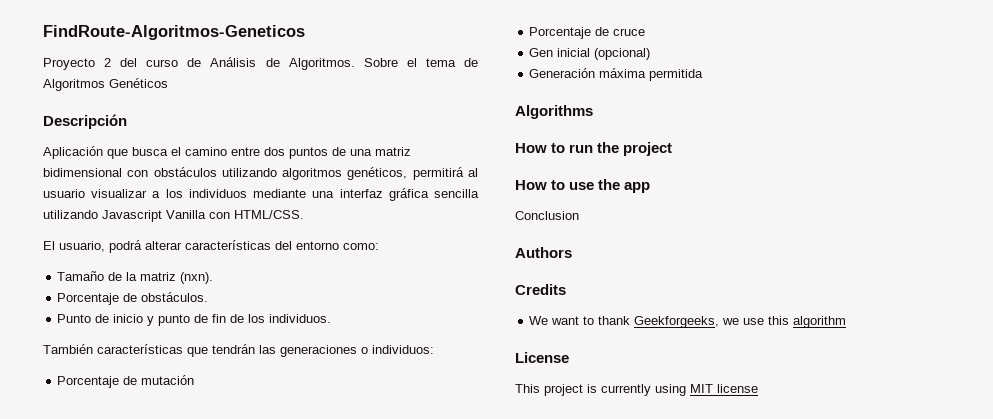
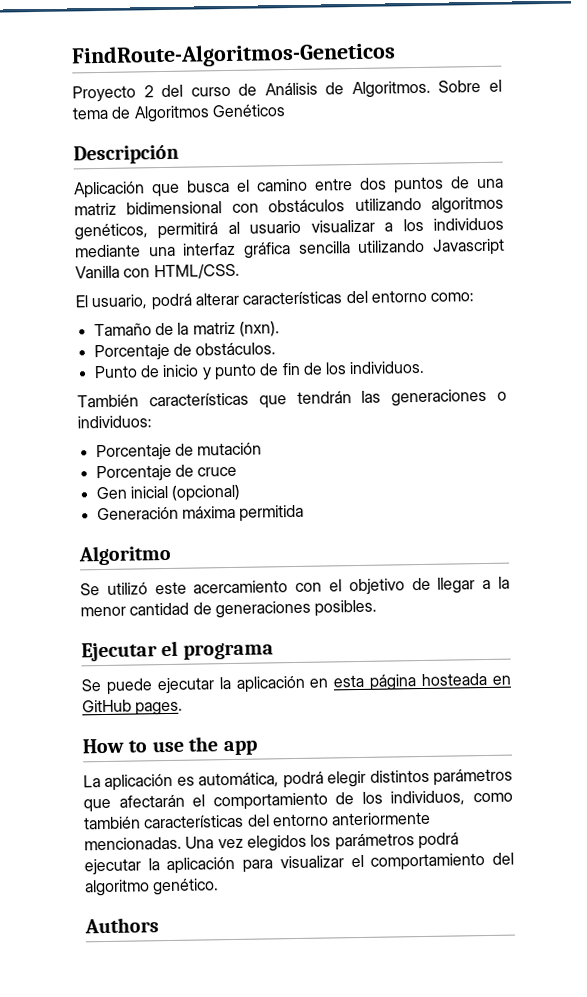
- Algorithms
- How to run the project
+ Algoritmo
+ Se utilizó este acercamiento con el objetivo de llegar a la menor cantidad de generaciones posibles.
+ Ejecutar el programa
+ Se puede ejecutar la aplicación en esta página hosteada en GitHub pages.
- Conclusion
+ La aplicación es automática, podrá elegir distintos parámetros que afectarán el comportamiento de los individuos, como también características del entorno anteriormente mencionadas. Una vez elegidos los parámetros podrá ejecutar la aplicación para visualizar el comportamiento del algoritmo genético.
  Authors
- Credits
- We want to thank Geekforgeeks, we use this algorithm
- License
- This project is currently using MIT license

